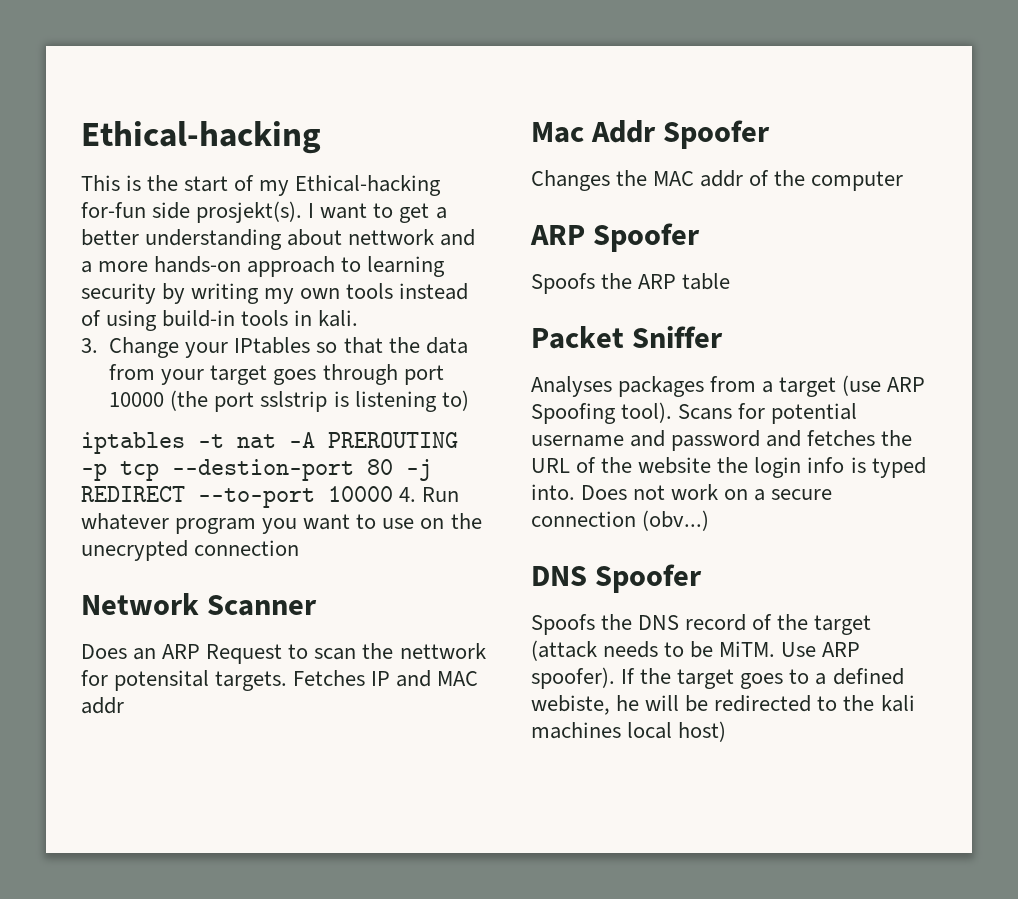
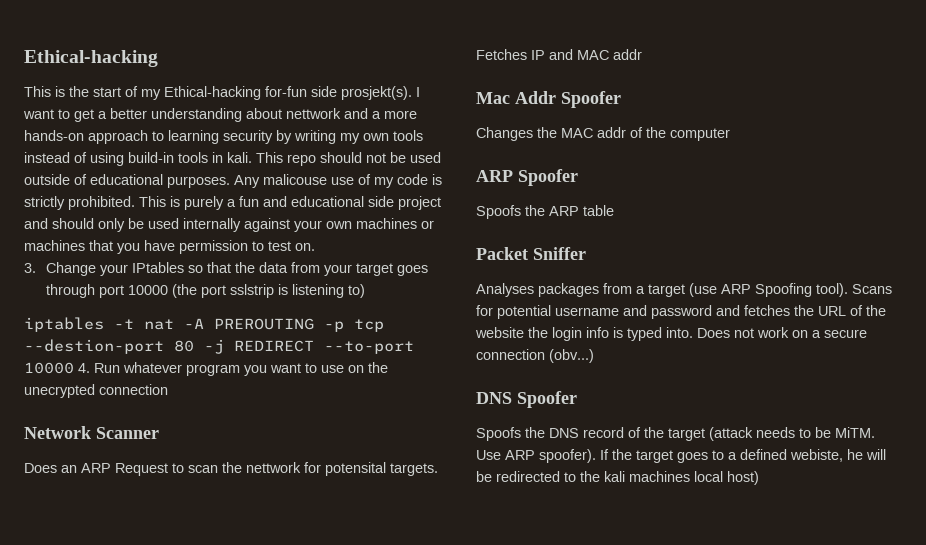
+ This repo should not be used outside of educational purposes. Any malicouse use of my code is strictly prohibited. This is purely a fun and educational side project and should only be used internally against your own machines or machines that you have permission to test on.

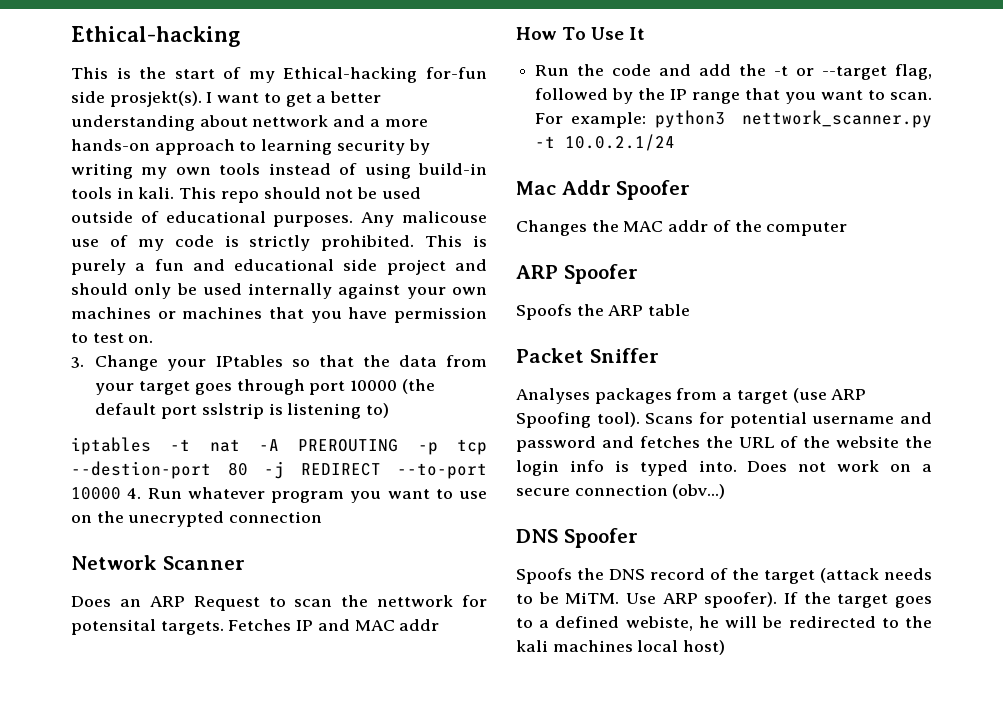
- 3. Change your IPtables so that the data from your target goes through port 10000 (the port sslstrip is listening to)
+ 3. Change your IPtables so that the data from your target goes through port 10000 (the default port sslstrip is listening to)
+ How To Use It
+ Run the code and add the -t or --target flag, followed by the IP range that you want to scan. For example: python3 nettwork_scanner.py -t 10.0.2.1/24

